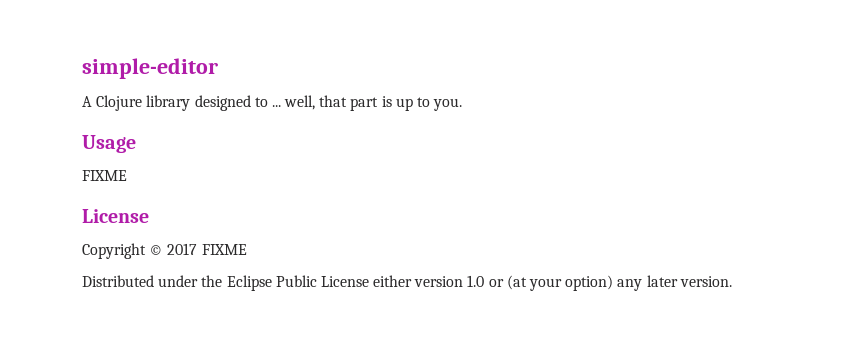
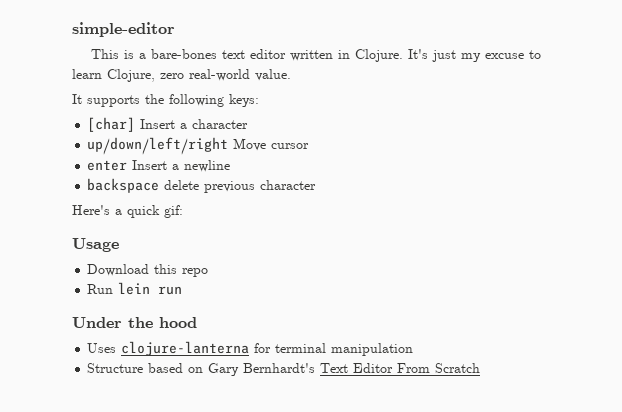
- A Clojure library designed to ... well, that part is up to you.
+ This is a bare-bones text editor written in Clojure. It's just my excuse to learn Clojure, zero real-world value.
+ It supports the following keys:
+ [char] Insert a character
+ up/down/left/right Move cursor
+ enter Insert a newline
+ backspace delete previous character
+ Here's a quick gif:
  Usage
- FIXME
- License
- Copyright © 2017 FIXME
- Distributed under the Eclipse Public License either version 1.0 or (at your option) any later version.
+ Download this repo
+ Run lein run
+ Under the hood
+ Uses clojure-lanterna for terminal manipulation
+ Structure based on Gary Bernhardt's Text Editor From Scratch

